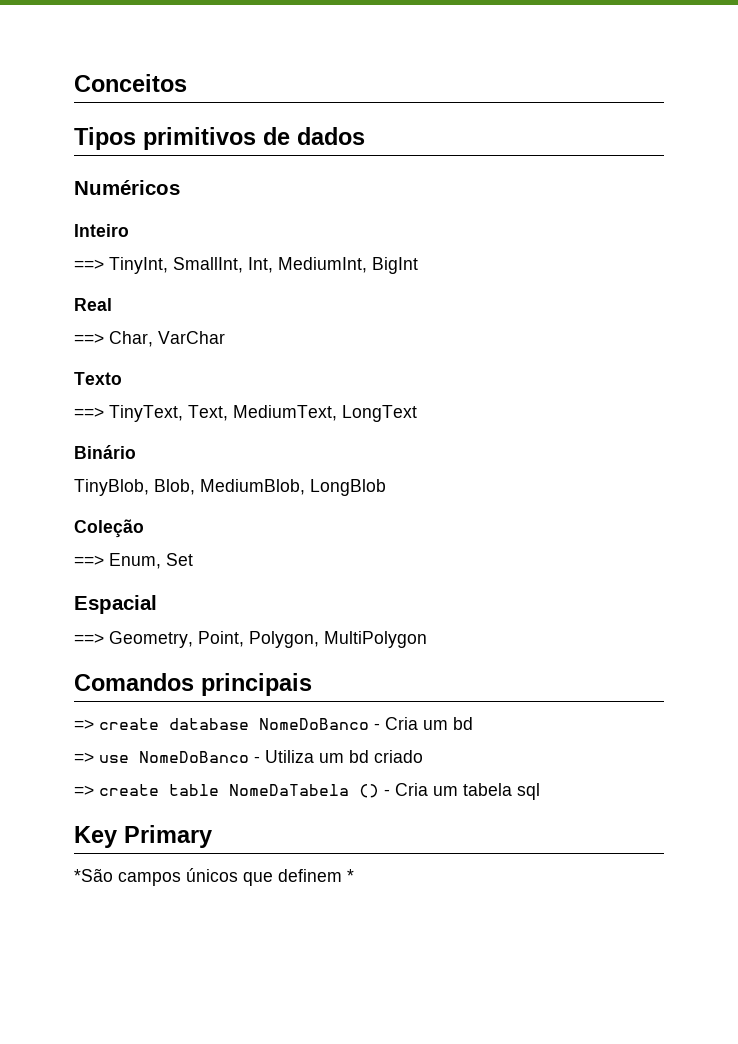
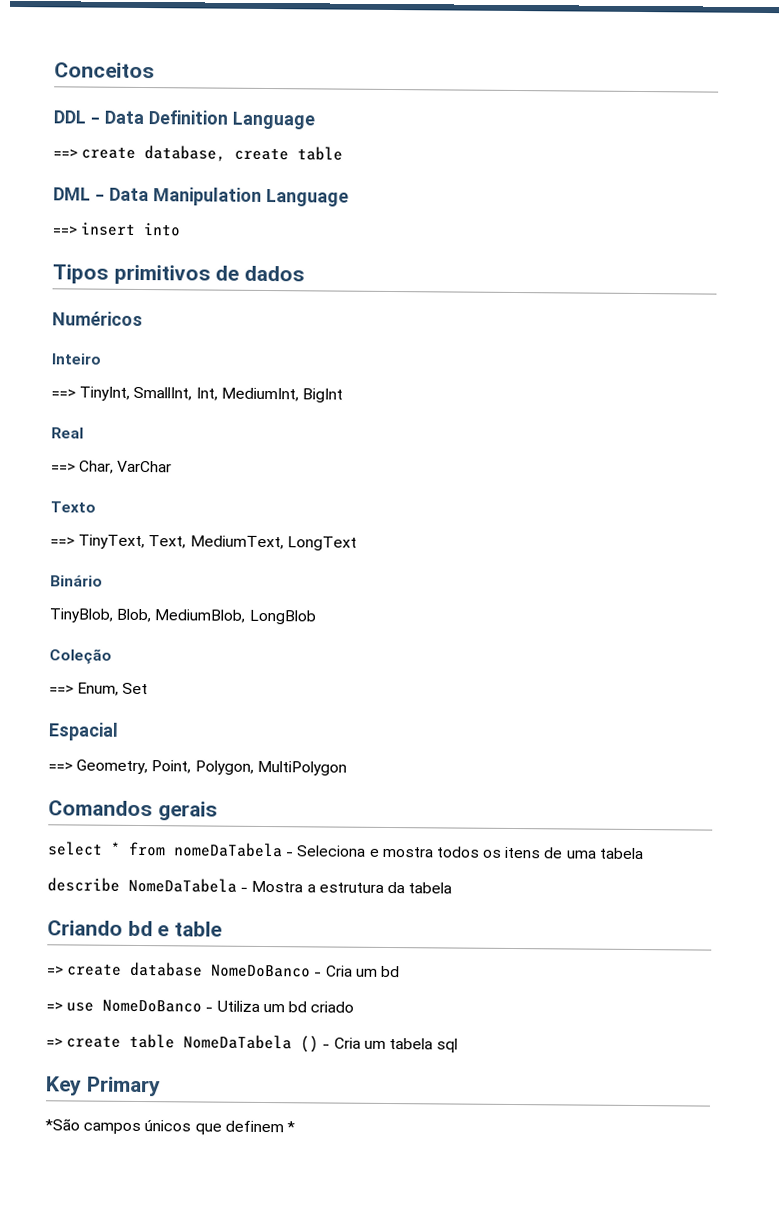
+ DDL - Data Definition Language
+ ==> create database, create table
+ DML - Data Manipulation Language
+ ==> insert into
- Comandos principais
+ Comandos gerais
+ select * from nomeDaTabela - Seleciona e mostra todos os itens de uma tabela
+ describe NomeDaTabela - Mostra a estrutura da tabela
+ Criando bd e table

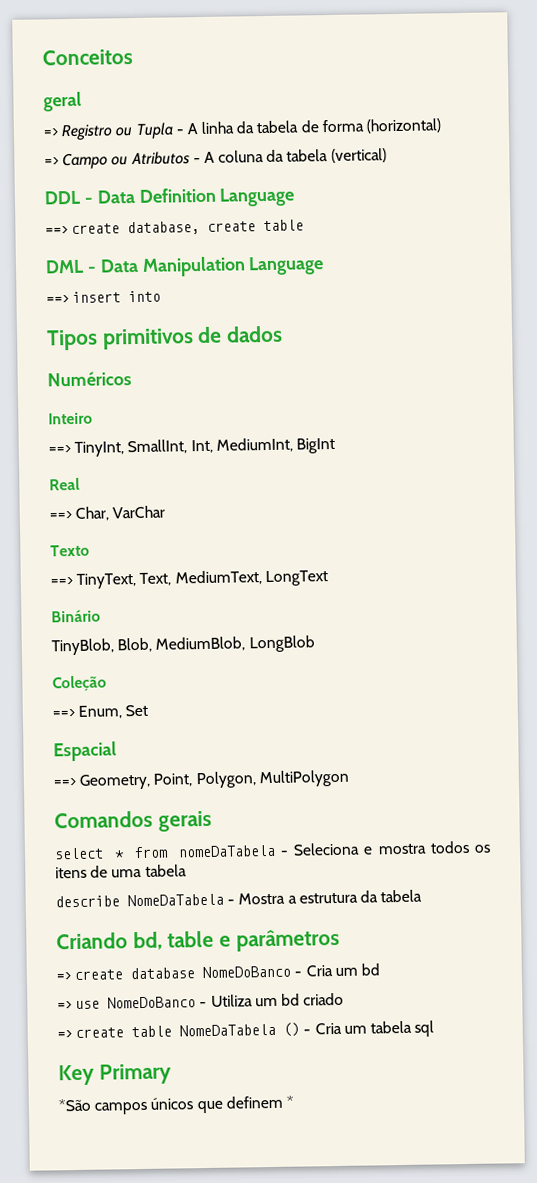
+ geral
+ => Registro ou Tupla - A linha da tabela de forma (horizontal)
+ => Campo ou Atributos - A coluna da tabela (vertical)
- Criando bd e table
+ Criando bd, table e parâmetros

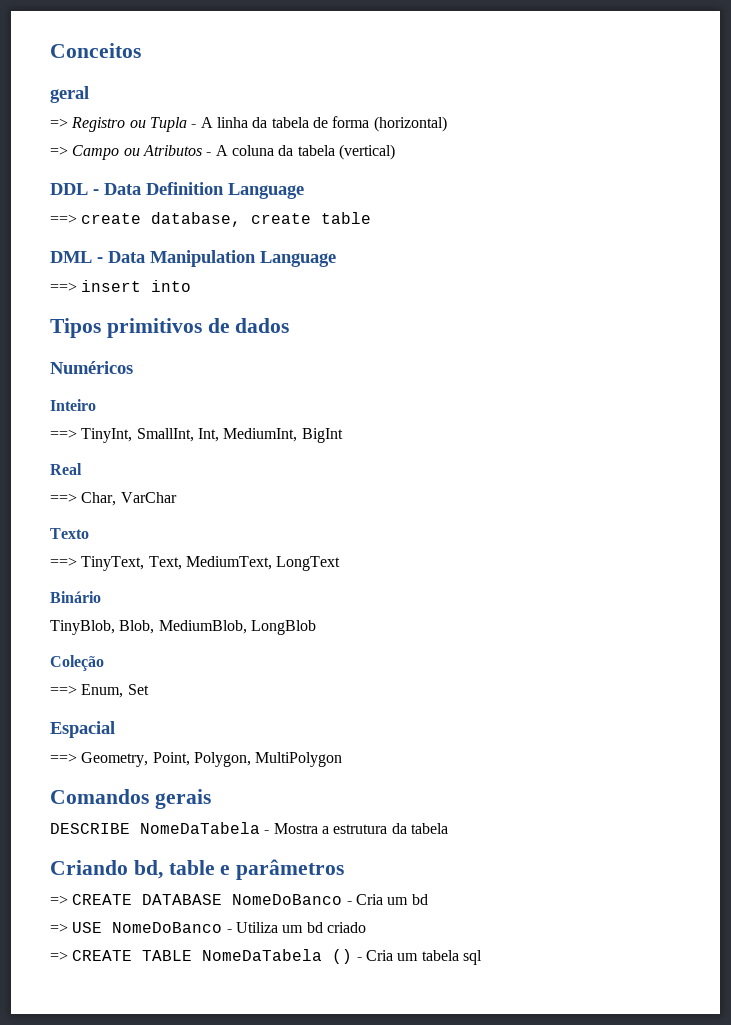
- select * from nomeDaTabela - Seleciona e mostra todos os itens de uma tabela
- describe NomeDaTabela - Mostra a estrutura da tabela
+ DESCRIBE NomeDaTabela - Mostra a estrutura da tabela
- => create database NomeDoBanco - Cria um bd
+ => CREATE DATABASE NomeDoBanco - Cria um bd
- => use NomeDoBanco - Utiliza um bd criado
+ => USE NomeDoBanco - Utiliza um bd criado
- => create table NomeDaTabela () - Cria um tabela sql
+ => CREATE TABLE NomeDaTabela () - Cria um tabela sql
- Key Primary
- *São campos únicos que definem *

